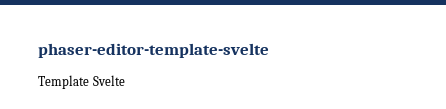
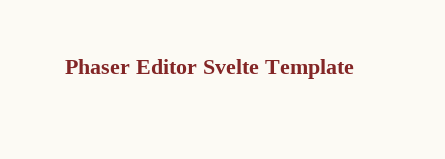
- phaser-editor-template-svelte
- Template Svelte
+ Phaser Editor Svelte Template

